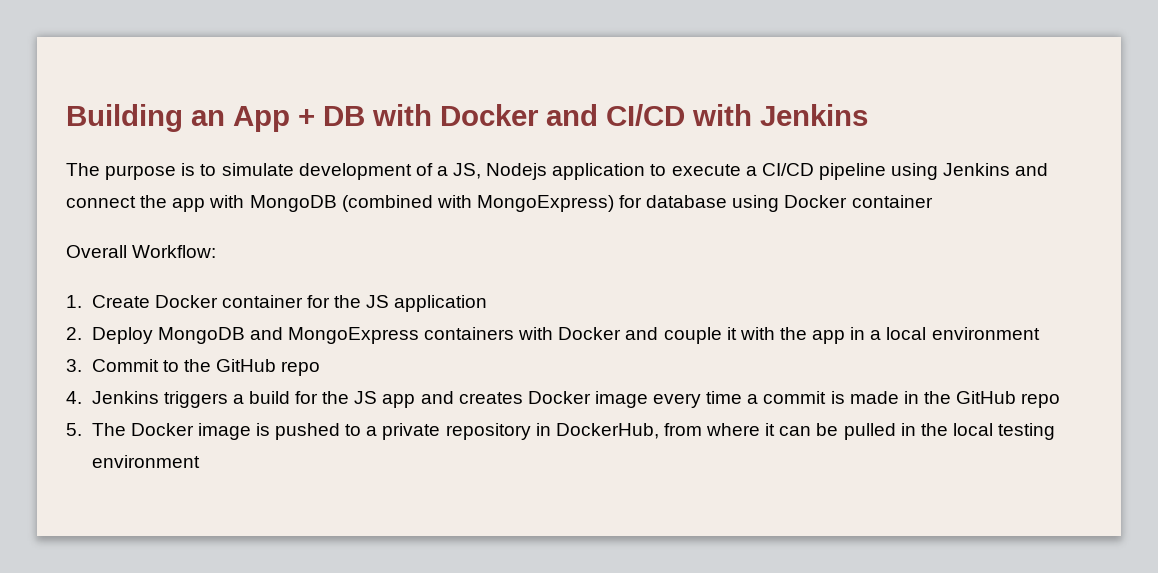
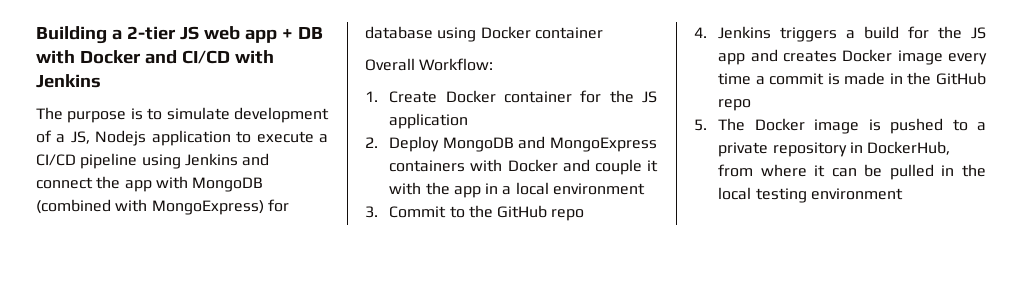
- Building an App + DB with Docker and CI/CD with Jenkins
+ Building a 2-tier JS web app + DB with Docker and CI/CD with Jenkins

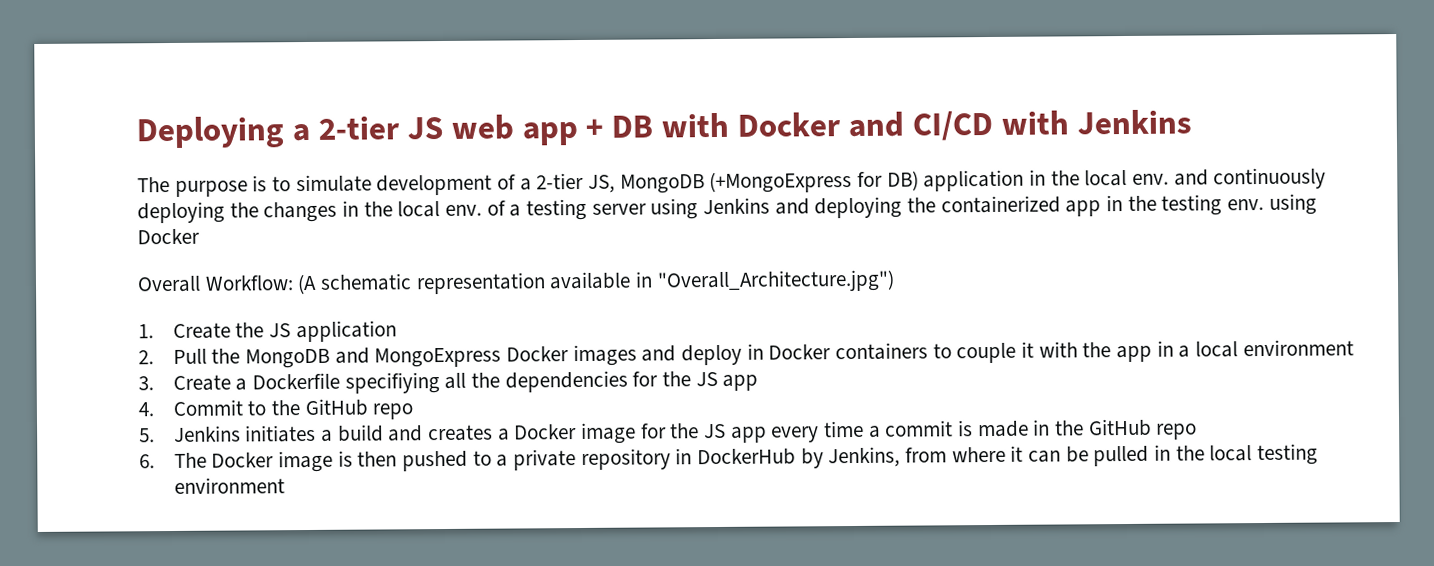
- Building a 2-tier JS web app + DB with Docker and CI/CD with Jenkins
+ Deploying a 2-tier JS web app + DB with Docker and CI/CD with Jenkins
- The purpose is to simulate development of a JS, Nodejs application to execute a CI/CD pipeline using Jenkins and connect the app with MongoDB (combined with MongoExpress) for database using Docker container
+ The purpose is to simulate development of a 2-tier JS, MongoDB (+MongoExpress for DB) application in the local env. and continuously deploying the changes in the local env. of a testing server using Jenkins and deploying the containerized app in the testing env. using Docker
- Overall Workflow:
+ Overall Workflow: (A schematic representation available in "Overall_Architecture.jpg")
- 1. Create Docker container for the JS application
+ 1. Create the JS application
- 2. Deploy MongoDB and MongoExpress containers with Docker and couple it with the app in a local environment
+ 2. Pull the MongoDB and MongoExpress Docker images and deploy in Docker containers to couple it with the app in a local environment
- 3. Commit to the GitHub repo
+ 3. Create a Dockerfile specifiying all the dependencies for the JS app
+ 4. Commit to the GitHub repo
- 4. Jenkins triggers a build for the JS app and creates Docker image every time a commit is made in the GitHub repo
+ 5. Jenkins initiates a build and creates a Docker image for the JS app every time a commit is made in the GitHub repo
- 5. The Docker image is pushed to a private repository in DockerHub, from where it can be pulled in the local testing environment
+ 6. The Docker image is then pushed to a private repository in DockerHub by Jenkins, from where it can be pulled in the local testing environment

